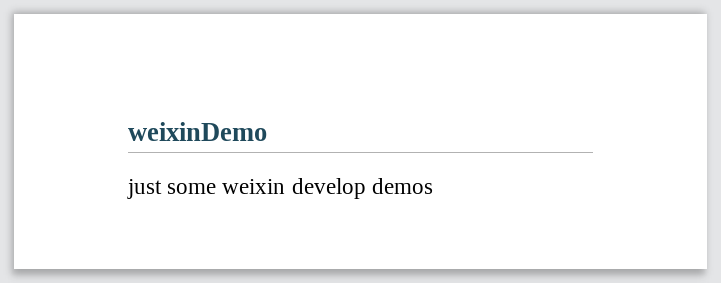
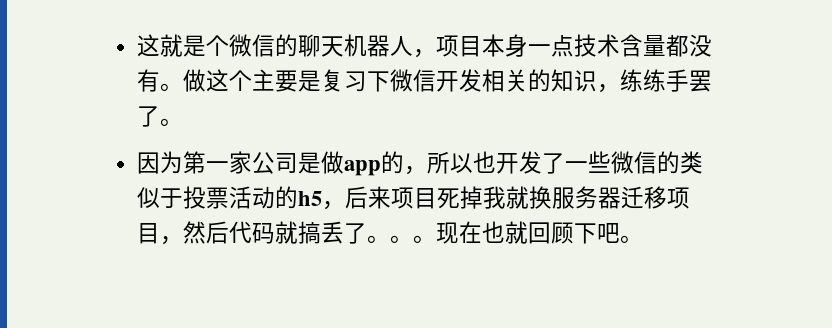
- weixinDemo
- just some weixin develop demos
+ 这就是个微信的聊天机器人，项目本身一点技术含量都没有。做这个主要是复习下微信开发相关的知识，练练手罢了。
+ 因为第一家公司是做app的，所以也开发了一些微信的类似于投票活动的h5，后来项目死掉我就换服务器迁移项目，然后代码就搞丢了。。。现在也就回顾下吧。

